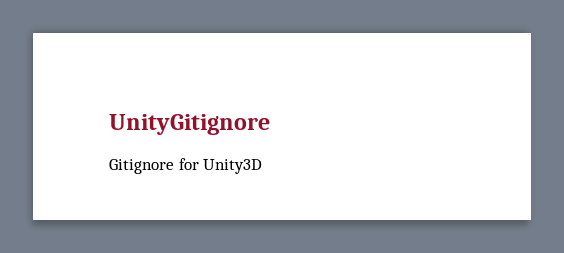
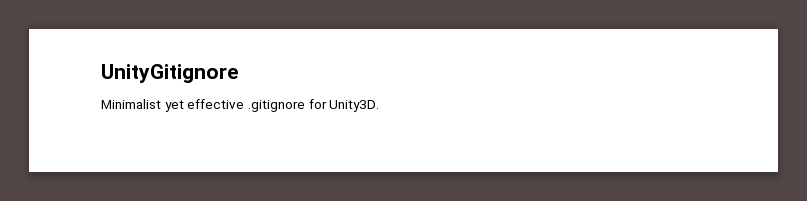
- Gitignore for Unity3D
+ Minimalist yet effective .gitignore for Unity3D.

